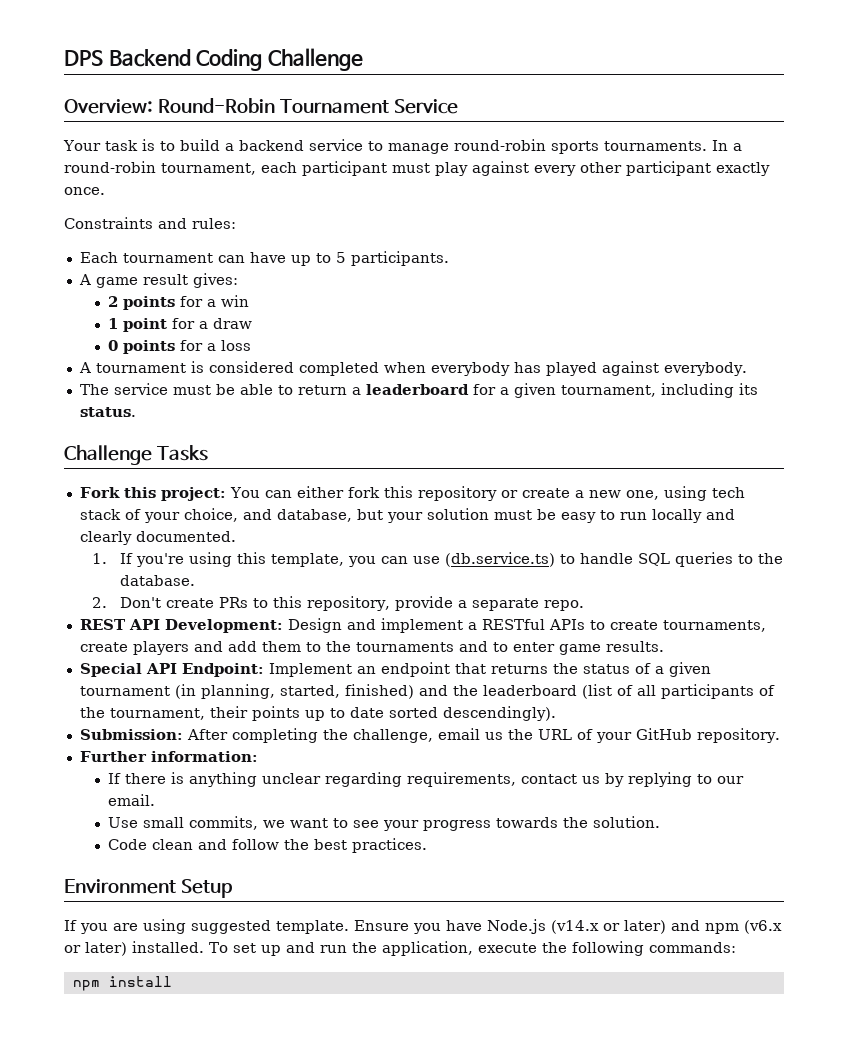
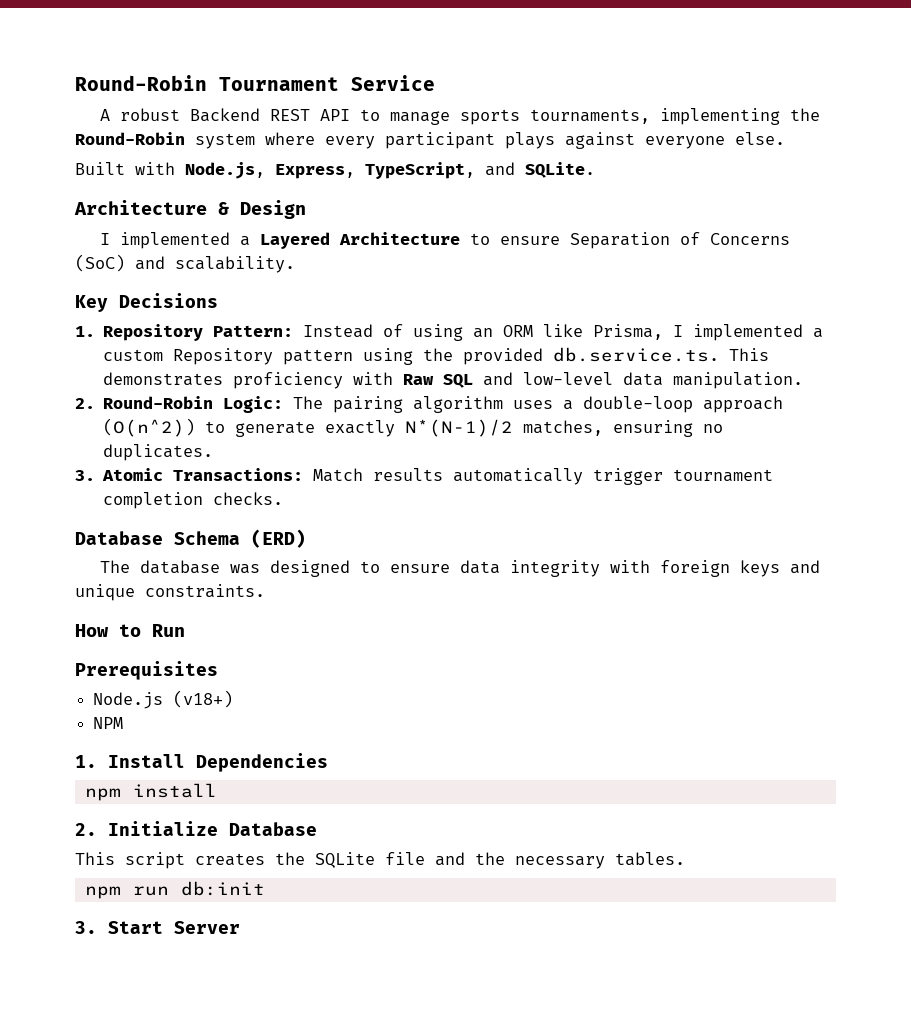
- DPS Backend Coding Challenge
- Overview: Round-Robin Tournament Service
- Your task is to build a backend service to manage round-robin sports tournaments. In a round-robin tournament, each participant must play against every other participant exactly once.
- Constraints and rules:
- Each tournament can have up to 5 participants.
- A game result gives:
- 2 points for a win
- 1 point for a draw
- 0 points for a loss
- A tournament is considered completed when everybody has played against everybody.
- The service must be able to return a leaderboard for a given tournament, including its status.
- Challenge Tasks
- Fork this project: You can either fork this repository or create a new one, using tech stack of your choice, and database, but your solution must be easy to run locally and clearly documented.
- 1. If you're using this template, you can use (db.service.ts) to handle SQL queries to the database.
- 2. Don't create PRs to this repository, provide a separate repo.
- REST API Development: Design and implement a RESTful APIs to create tournaments, create players and add them to the tournaments and to enter game results.
- Special API Endpoint: Implement an endpoint that returns the status of a given tournament (in planning, started, finished) and the leaderboard (list of all participants of the tournament, their points up to date sorted descendingly).
- Submission: After completing the challenge, email us the URL of your GitHub repository.
- Further information:
- If there is anything unclear regarding requirements, contact us by replying to our email.
- Use small commits, we want to see your progress towards the solution.
- Code clean and follow the best practices.
- Environment Setup
- If you are using suggested template. Ensure you have Node.js (v14.x or later) and npm (v6.x or later) installed. To set up and run the application, execute the following commands:
+ Round-Robin Tournament Service
+ A robust Backend REST API to manage sports tournaments, implementing the Round-Robin system where every participant plays against everyone else.
+ Built with Node.js, Express, TypeScript, and SQLite.
+ Architecture & Design
+ I implemented a Layered Architecture to ensure Separation of Concerns (SoC) and scalability.
+ Key Decisions
+ 1. Repository Pattern: Instead of using an ORM like Prisma, I implemented a custom Repository pattern using the provided db.service.ts. This demonstrates proficiency with Raw SQL and low-level data manipulation.
+ 2. Round-Robin Logic: The pairing algorithm uses a double-loop approach (O(n^2)) to generate exactly N*(N-1)/2 matches, ensuring no duplicates.
+ 3. Atomic Transactions: Match results automatically trigger tournament completion checks.
+ Database Schema (ERD)
+ The database was designed to ensure data integrity with foreign keys and unique constraints.
+ How to Run
+ Prerequisites
+ Node.js (v18+)
+ NPM
+ 1. Install Dependencies
  npm install
+ 2. Initialize Database
+ This script creates the SQLite file and the necessary tables.
+ npm run db:init
+ 3. Start Server

